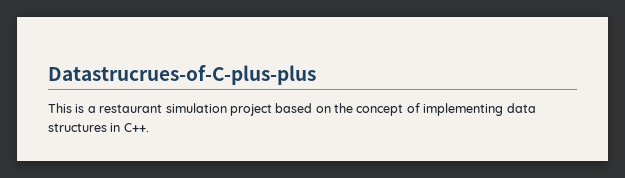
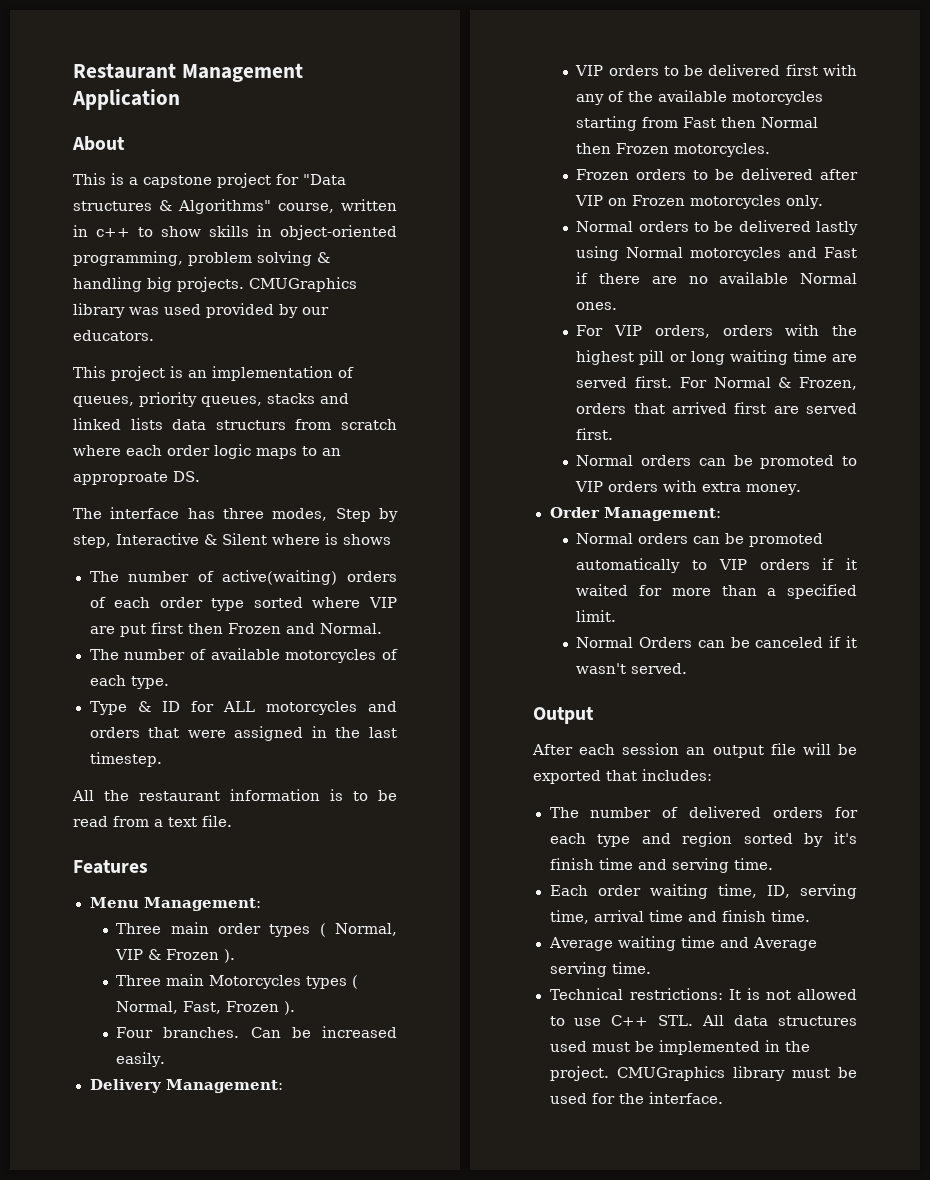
- Datastrucrues-of-C-plus-plus
+ Restaurant Management Application
+ About
- This is a restaurant simulation project based on the concept of implementing data structures in C++.
+ This is a capstone project for "Data structures & Algorithms" course, written in c++ to show skills in object-oriented programming, problem solving & handling big projects. CMUGraphics library was used provided by our educators.
+ This project is an implementation of queues, priority queues, stacks and linked lists data structurs from scratch where each order logic maps to an approproate DS.
+ The interface has three modes, Step by step, Interactive & Silent where is shows
+ The number of active(waiting) orders of each order type sorted where VIP are put first then Frozen and Normal.
+ The number of available motorcycles of each type.
+ Type & ID for ALL motorcycles and orders that were assigned in the last timestep.
+ All the restaurant information is to be read from a text file.
+ Features
+ Menu Management:
+ Three main order types ( Normal, VIP & Frozen ).
+ Three main Motorcycles types ( Normal, Fast, Frozen ).
+ Four branches. Can be increased easily.
+ Delivery Management:
+ VIP orders to be delivered first with any of the available motorcycles starting from Fast then Normal then Frozen motorcycles.
+ Frozen orders to be delivered after VIP on Frozen motorcycles only.
+ Normal orders to be delivered lastly using Normal motorcycles and Fast if there are no available Normal ones.
+ For VIP orders, orders with the highest pill or long waiting time are served first. For Normal & Frozen, orders that arrived first are served first.
+ Normal orders can be promoted to VIP orders with extra money.
+ Order Management:
+ Normal orders can be promoted automatically to VIP orders if it waited for more than a specified limit.
+ Normal Orders can be canceled if it wasn't served.
+ Output
+ After each session an output file will be exported that includes:
+ The number of delivered orders for each type and region sorted by it's finish time and serving time.
+ Each order waiting time, ID, serving time, arrival time and finish time.
+ Average waiting time and Average serving time.
+ Technical restrictions: It is not allowed to use C++ STL. All data structures used must be implemented in the project. CMUGraphics library must be used for the interface.

